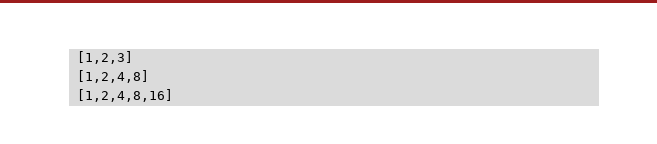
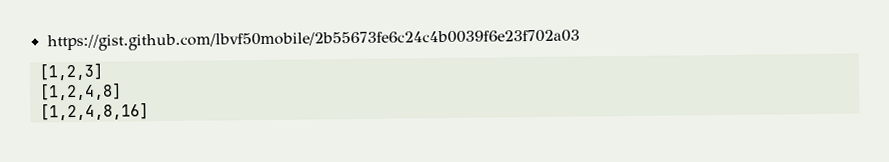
+ https://gist.github.com/lbvf50mobile/2b55673fe6c24c4b0039f6e23f702a03

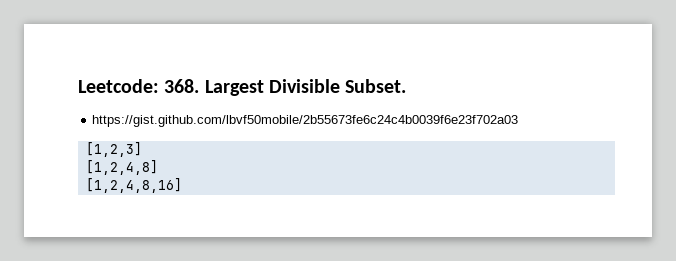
+ Leetcode: 368. Largest Divisible Subset.

